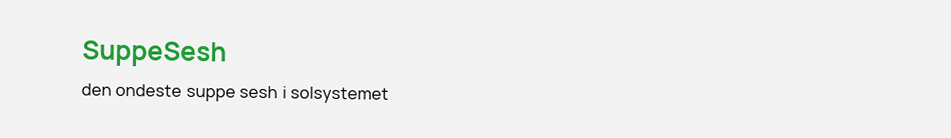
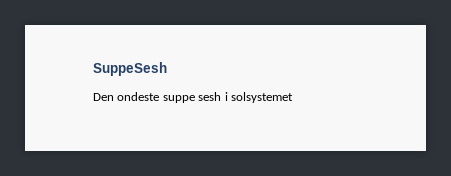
- den ondeste suppe sesh i solsystemet
+ Den ondeste suppe sesh i solsystemet

